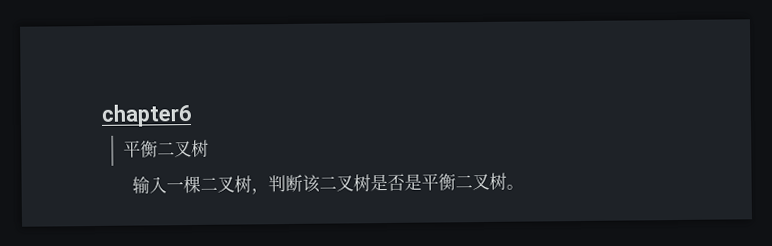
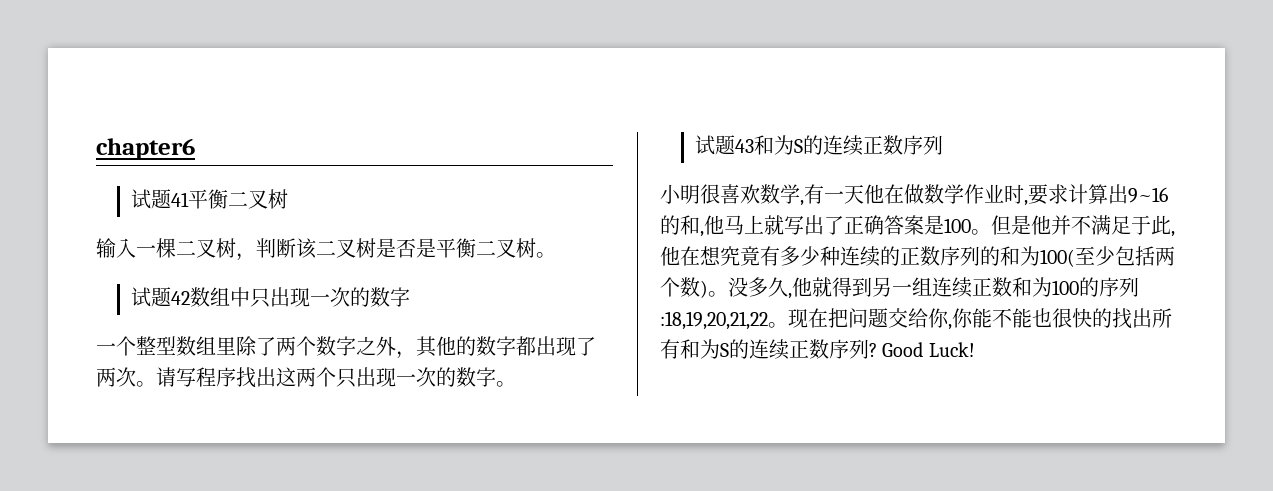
  chapter6
- 平衡二叉树
+ 试题41平衡二叉树
+ 试题42数组中只出现一次的数字
+ 一个整型数组里除了两个数字之外，其他的数字都出现了两次。请写程序找出这两个只出现一次的数字。
+ 试题43和为S的连续正数序列
+ 小明很喜欢数学,有一天他在做数学作业时,要求计算出9~16的和,他马上就写出了正确答案是100。但是他并不满足于此,他在想究竟有多少种连续的正数序列的和为100(至少包括两个数)。没多久,他就得到另一组连续正数和为100的序列:18,19,20,21,22。现在把问题交给你,你能不能也很快的找出所有和为S的连续正数序列? Good Luck!

